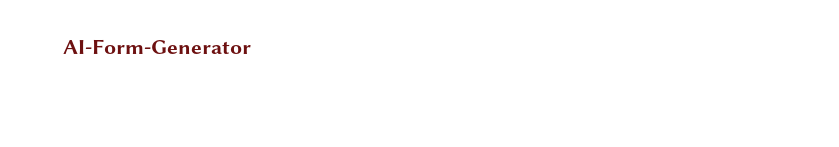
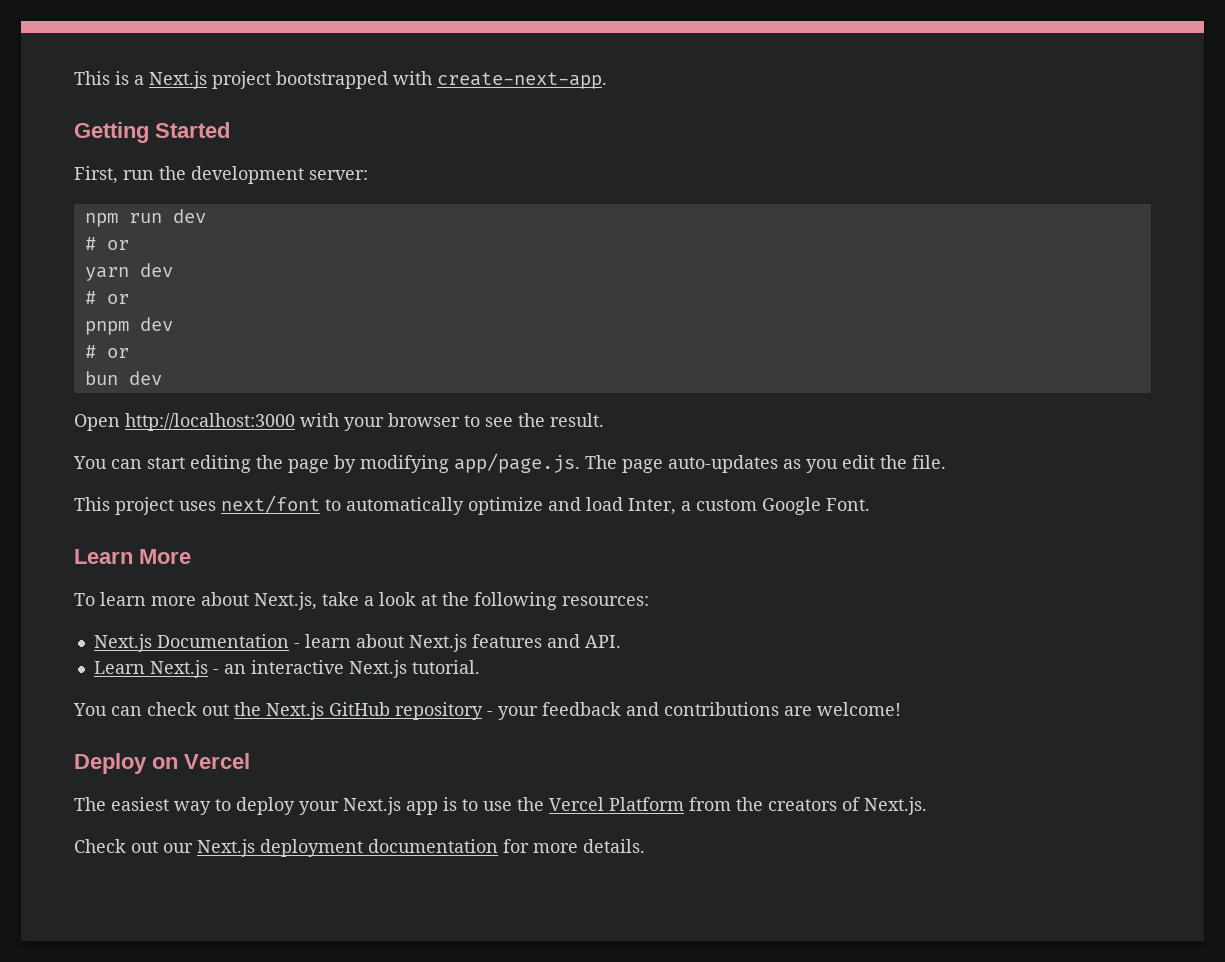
- AI-Form-Generator
+ This is a Next.js project bootstrapped with create-next-app.
+ Getting Started
+ First, run the development server:
+ npm run dev
+ # or
+ yarn dev
+ # or
+ pnpm dev
+ # or
+ bun dev
+ Open http://localhost:3000 with your browser to see the result.
+ You can start editing the page by modifying app/page.js. The page auto-updates as you edit the file.
+ This project uses next/font to automatically optimize and load Inter, a custom Google Font.
+ Learn More
+ To learn more about Next.js, take a look at the following resources:
+ Next.js Documentation - learn about Next.js features and API.
+ Learn Next.js - an interactive Next.js tutorial.
+ You can check out the Next.js GitHub repository - your feedback and contributions are welcome!
+ Deploy on Vercel
+ The easiest way to deploy your Next.js app is to use the Vercel Platform from the creators of Next.js.
+ Check out our Next.js deployment documentation for more details.

